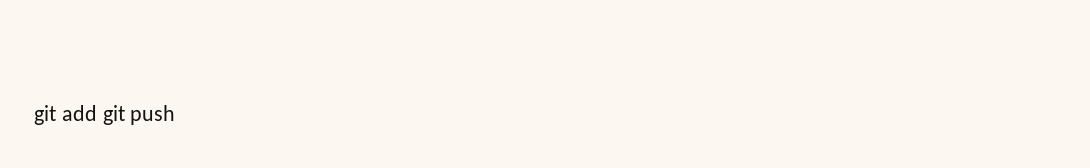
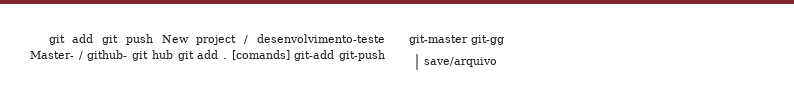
- git add git push
+ git add git push New project / desenvolvimento-teste Master- / github- git hub git add . [comands] git-add git-push git-master git-gg
+ save/arquivo

